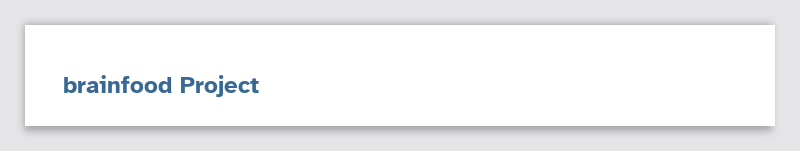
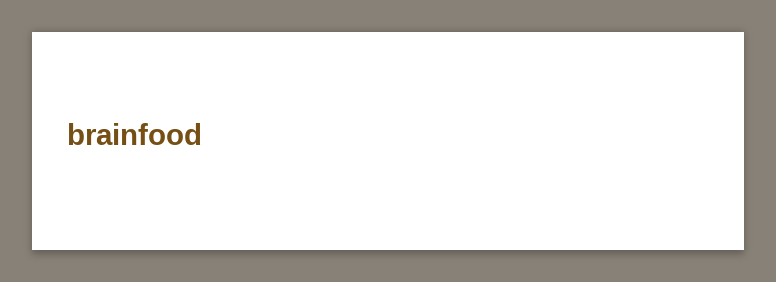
- brainfood Project
+ brainfood

